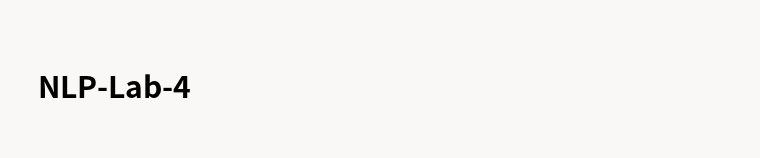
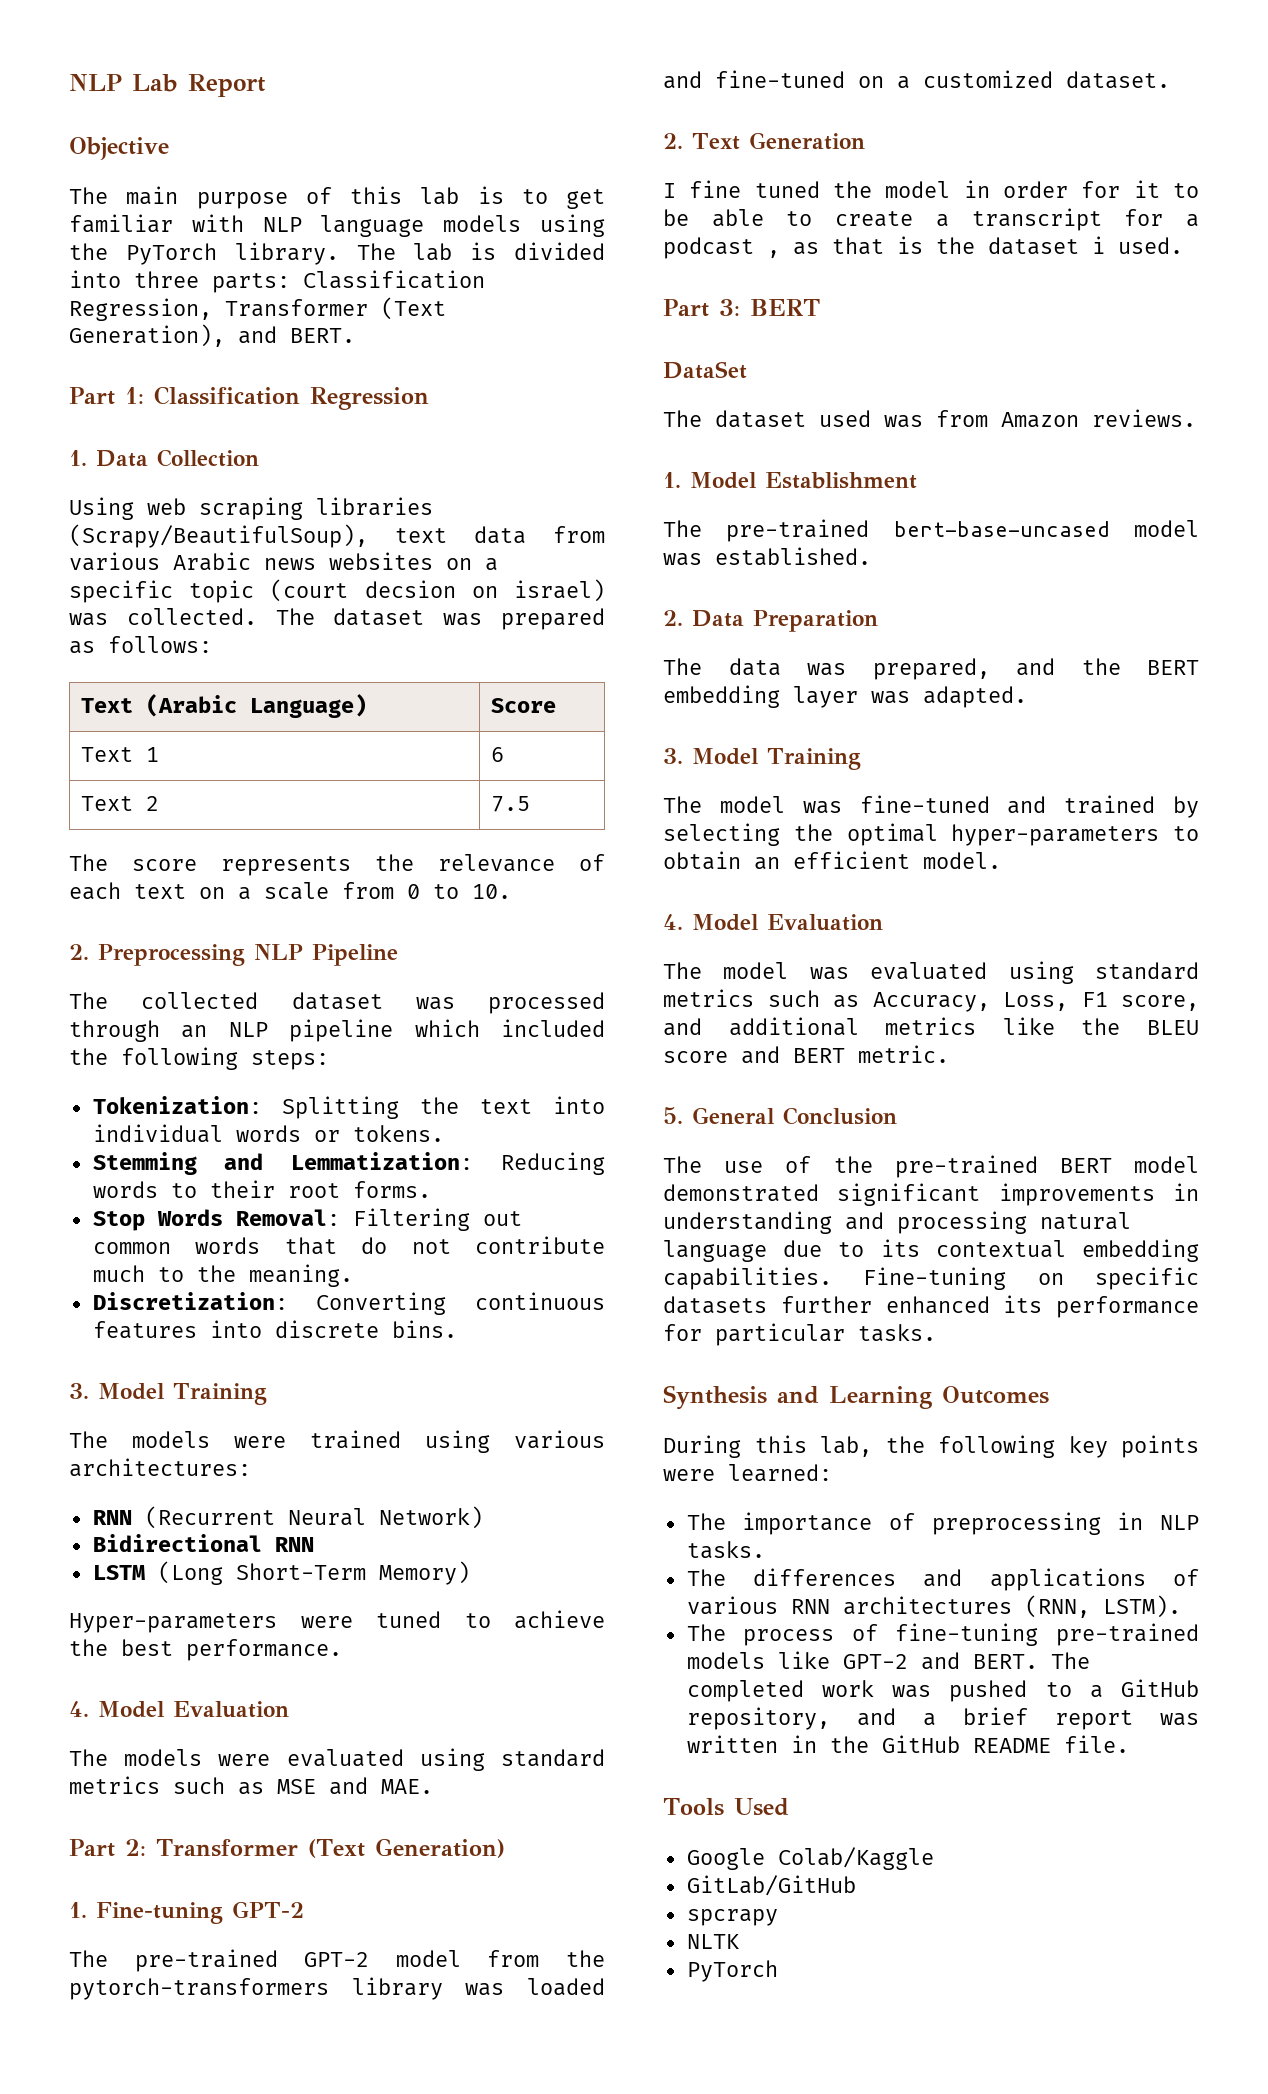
- NLP-Lab-4
+ NLP Lab Report
+ Objective
+ The main purpose of this lab is to get familiar with NLP language models using the PyTorch library. The lab is divided into three parts: Classification Regression, Transformer (Text Generation), and BERT.
+ Part 1: Classification Regression
+ 1. Data Collection
+ Using web scraping libraries (Scrapy/BeautifulSoup), text data from various Arabic news websites on a specific topic (court decsion on israel) was collected. The dataset was prepared as follows:
+ Text (Arabic Language) | Score
+ Text 1 | 6
+ Text 2 | 7.5
+ The score represents the relevance of each text on a scale from 0 to 10.
+ 2. Preprocessing NLP Pipeline
+ The collected dataset was processed through an NLP pipeline which included the following steps:
+ Tokenization: Splitting the text into individual words or tokens.
+ Stemming and Lemmatization: Reducing words to their root forms.
+ Stop Words Removal: Filtering out common words that do not contribute much to the meaning.
+ Discretization: Converting continuous features into discrete bins.
+ 3. Model Training
+ The models were trained using various architectures:
+ RNN (Recurrent Neural Network)
+ Bidirectional RNN
+ LSTM (Long Short-Term Memory)
+ Hyper-parameters were tuned to achieve the best performance.
+ 4. Model Evaluation
+ The models were evaluated using standard metrics such as MSE and MAE.
+ Part 2: Transformer (Text Generation)
+ 1. Fine-tuning GPT-2
+ The pre-trained GPT-2 model from the pytorch-transformers library was loaded and fine-tuned on a customized dataset.
+ 2. Text Generation
+ I fine tuned the model in order for it to be able to create a transcript for a podcast , as that is the dataset i used.
+ Part 3: BERT
+ DataSet
+ The dataset used was from Amazon reviews.
+ 1. Model Establishment
+ The pre-trained bert-base-uncased model was established.
+ 2. Data Preparation
+ The data was prepared, and the BERT embedding layer was adapted.
+ 3. Model Training
+ The model was fine-tuned and trained by selecting the optimal hyper-parameters to obtain an efficient model.
+ 4. Model Evaluation
+ The model was evaluated using standard metrics such as Accuracy, Loss, F1 score, and additional metrics like the BLEU score and BERT metric.
+ 5. General Conclusion
+ The use of the pre-trained BERT model demonstrated significant improvements in understanding and processing natural language due to its contextual embedding capabilities. Fine-tuning on specific datasets further enhanced its performance for particular tasks.
+ Synthesis and Learning Outcomes
+ During this lab, the following key points were learned:
+ The importance of preprocessing in NLP tasks.
+ The differences and applications of various RNN architectures (RNN, LSTM).
+ The process of fine-tuning pre-trained models like GPT-2 and BERT. The completed work was pushed to a GitHub repository, and a brief report was written in the GitHub README file.
+ Tools Used
+ Google Colab/Kaggle
+ GitLab/GitHub
+ spcrapy
+ NLTK
+ PyTorch

